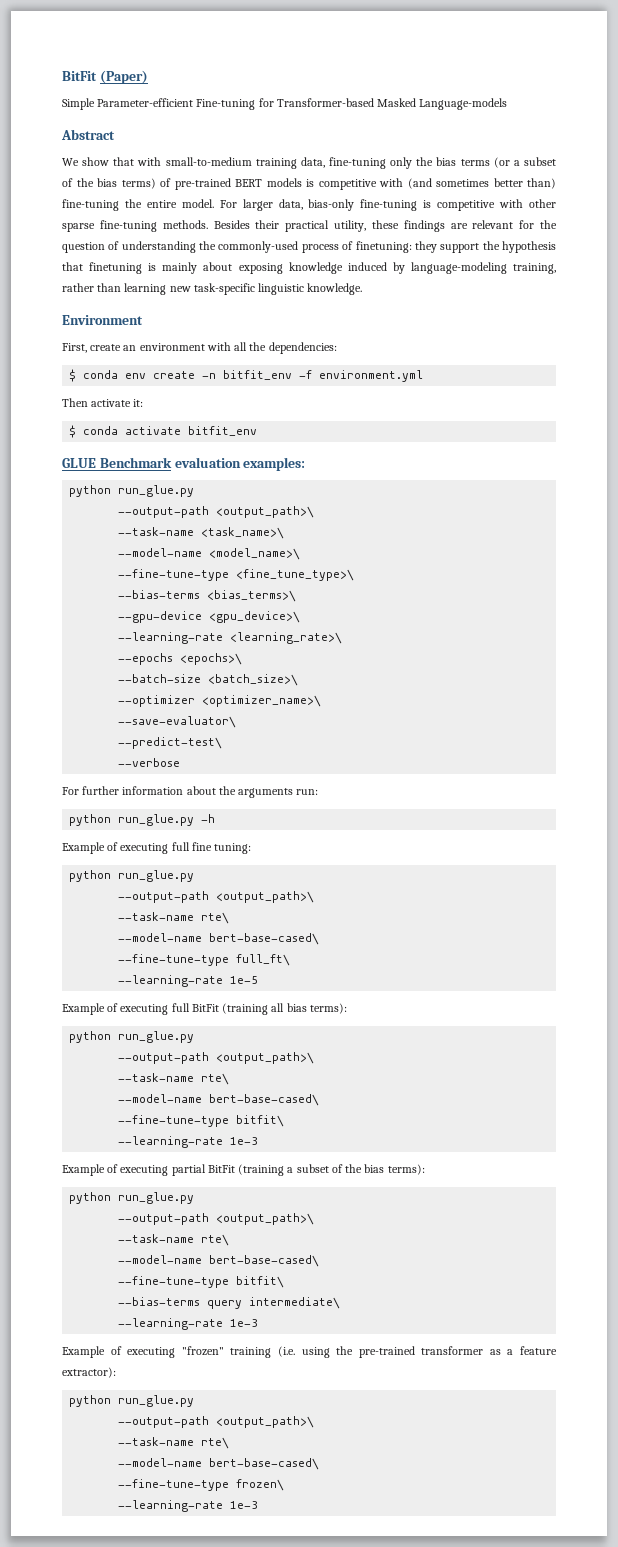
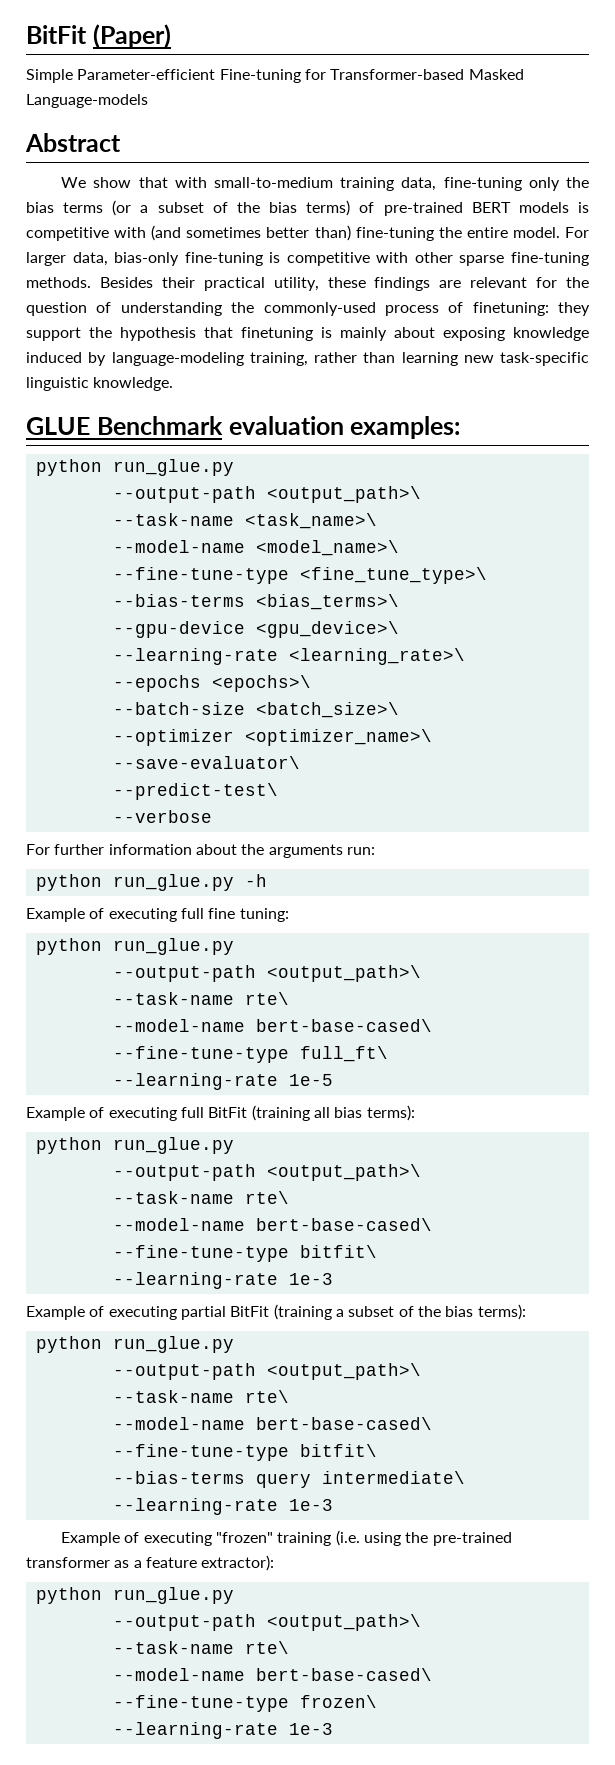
- Environment
- First, create an environment with all the dependencies:
- $ conda env create -n bitfit_env -f environment.yml
- Then activate it:
- $ conda activate bitfit_env

